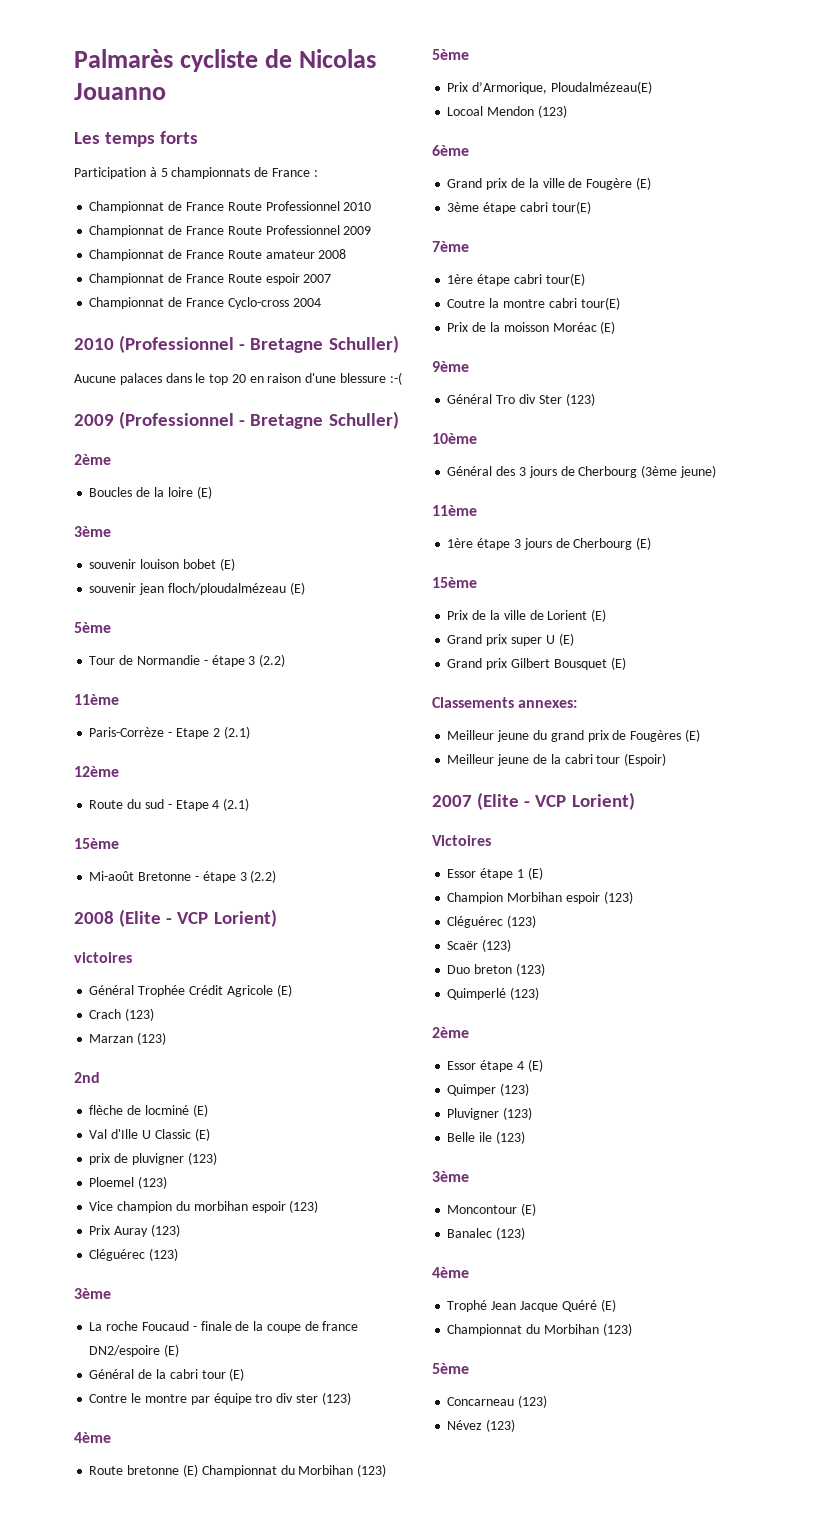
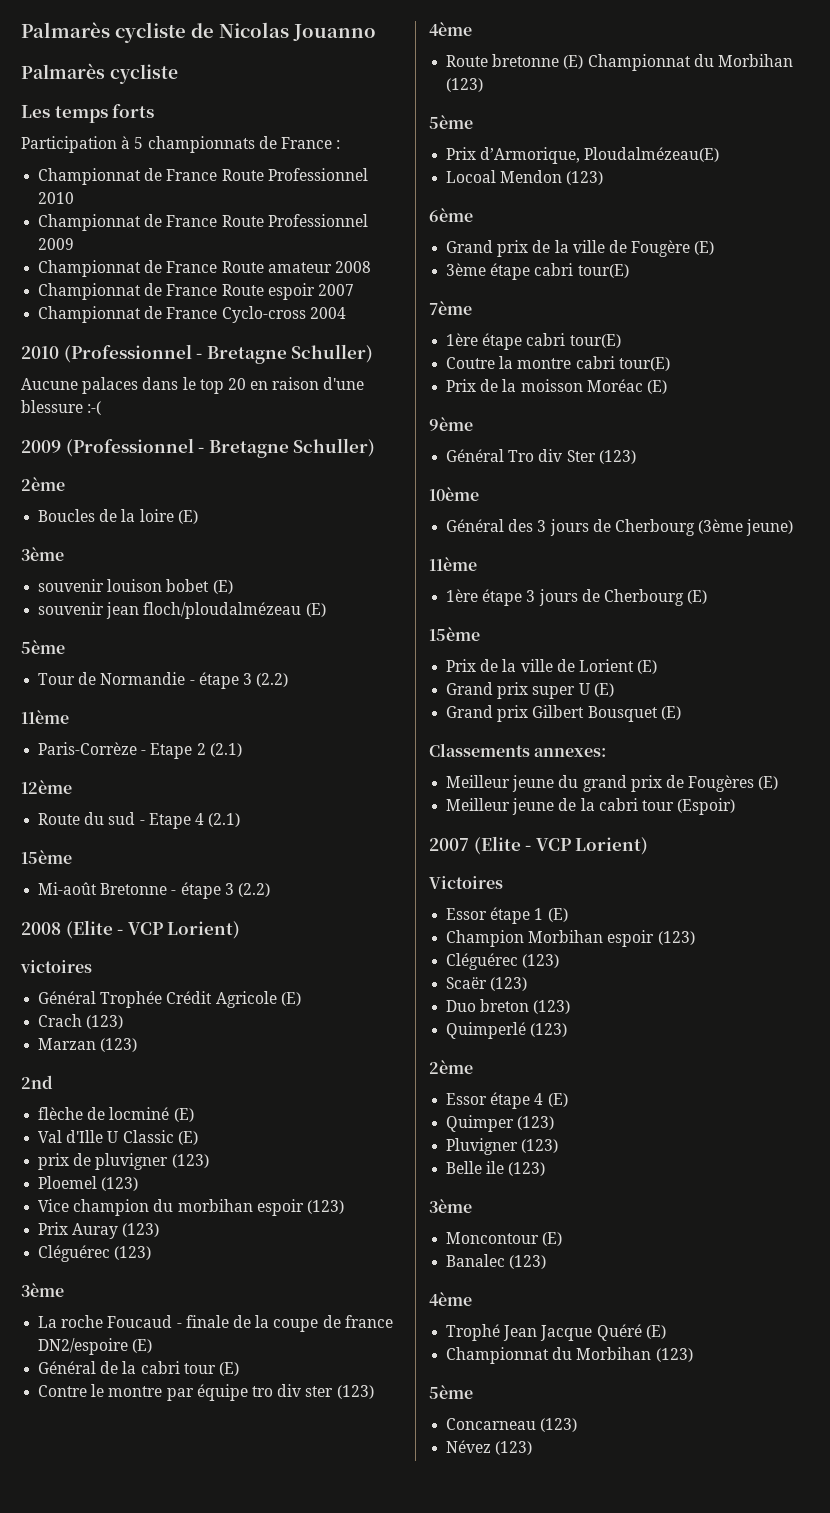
  Palmarès cycliste de Nicolas Jouanno
+ Palmarès cycliste

